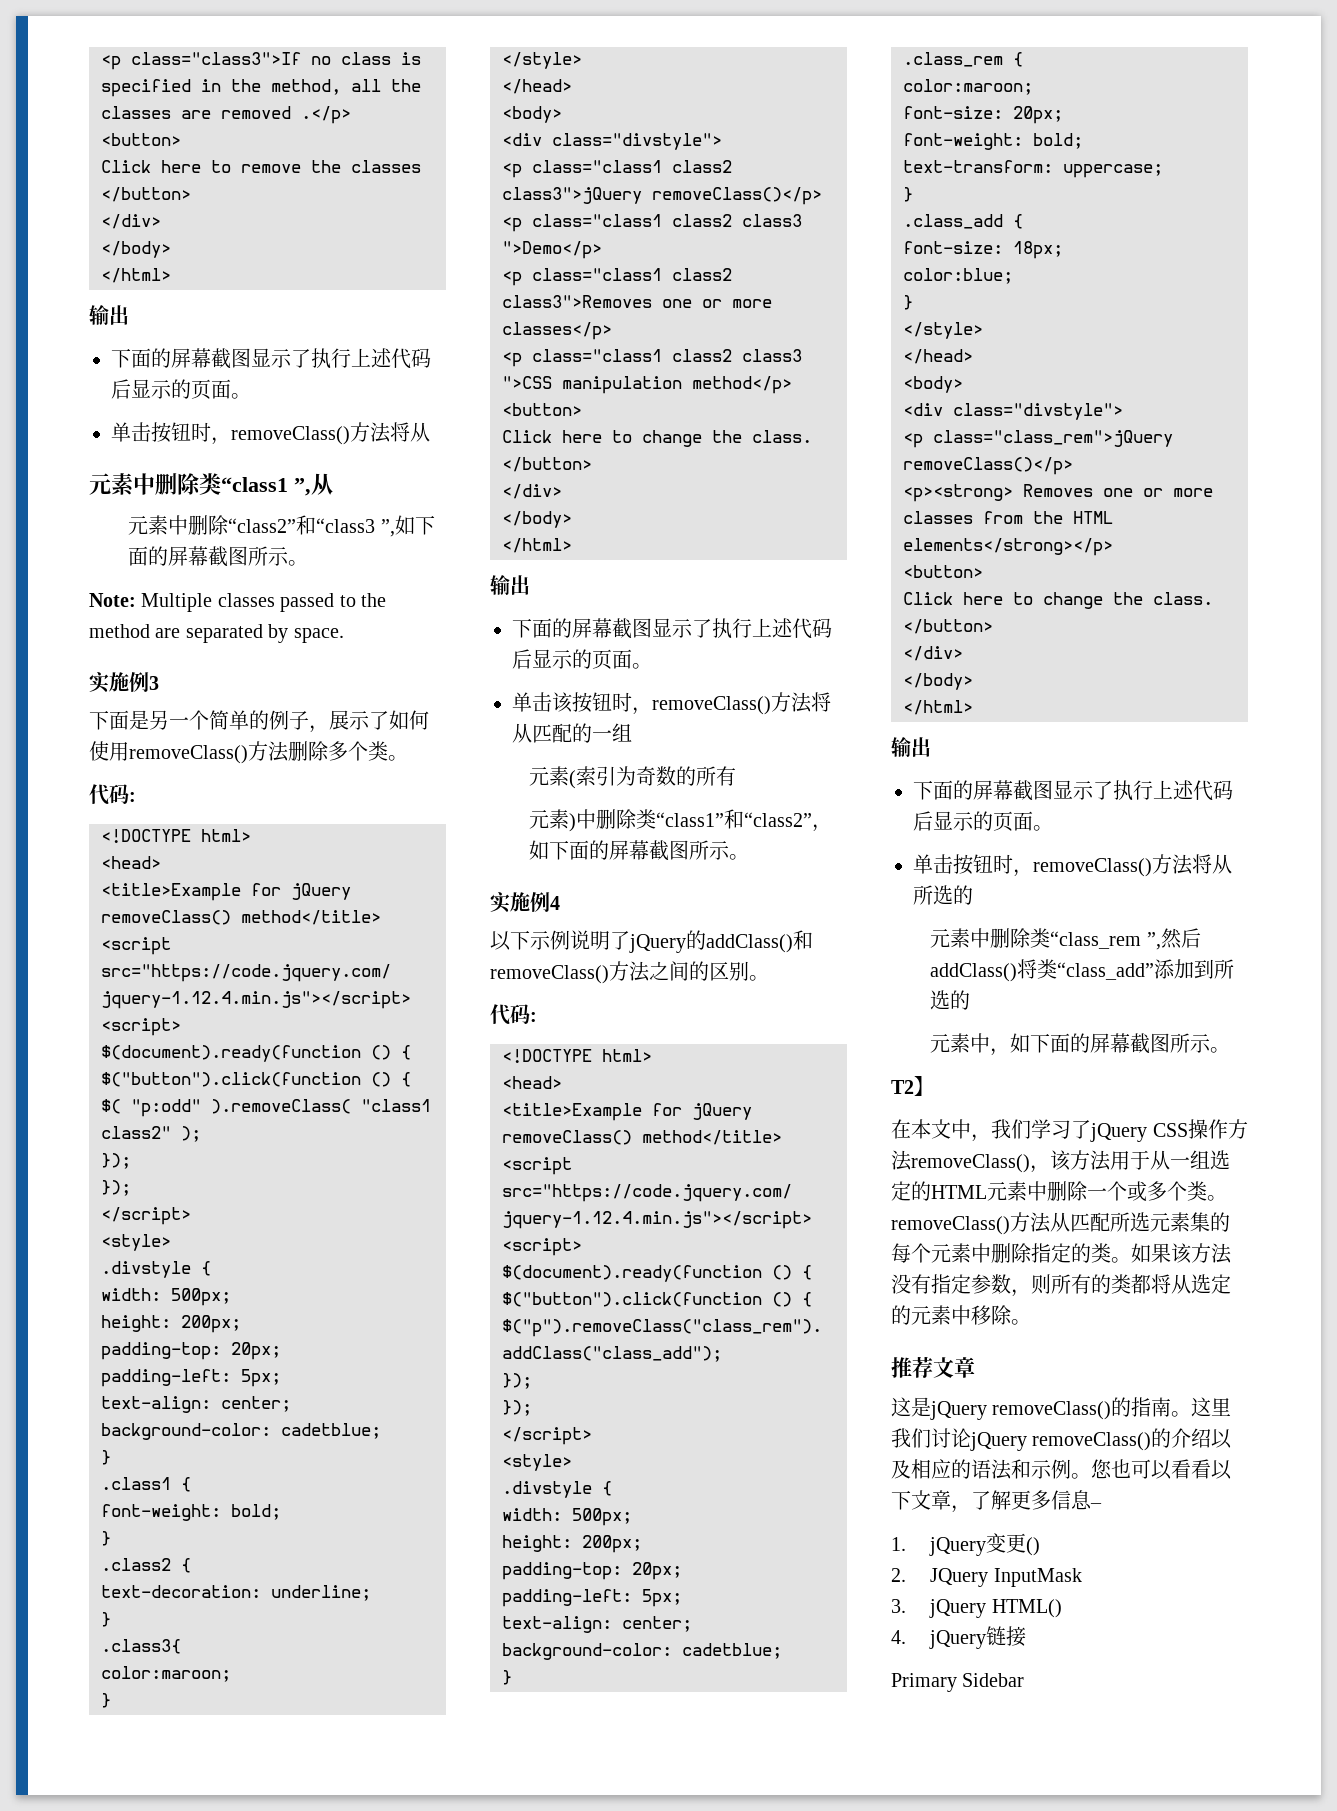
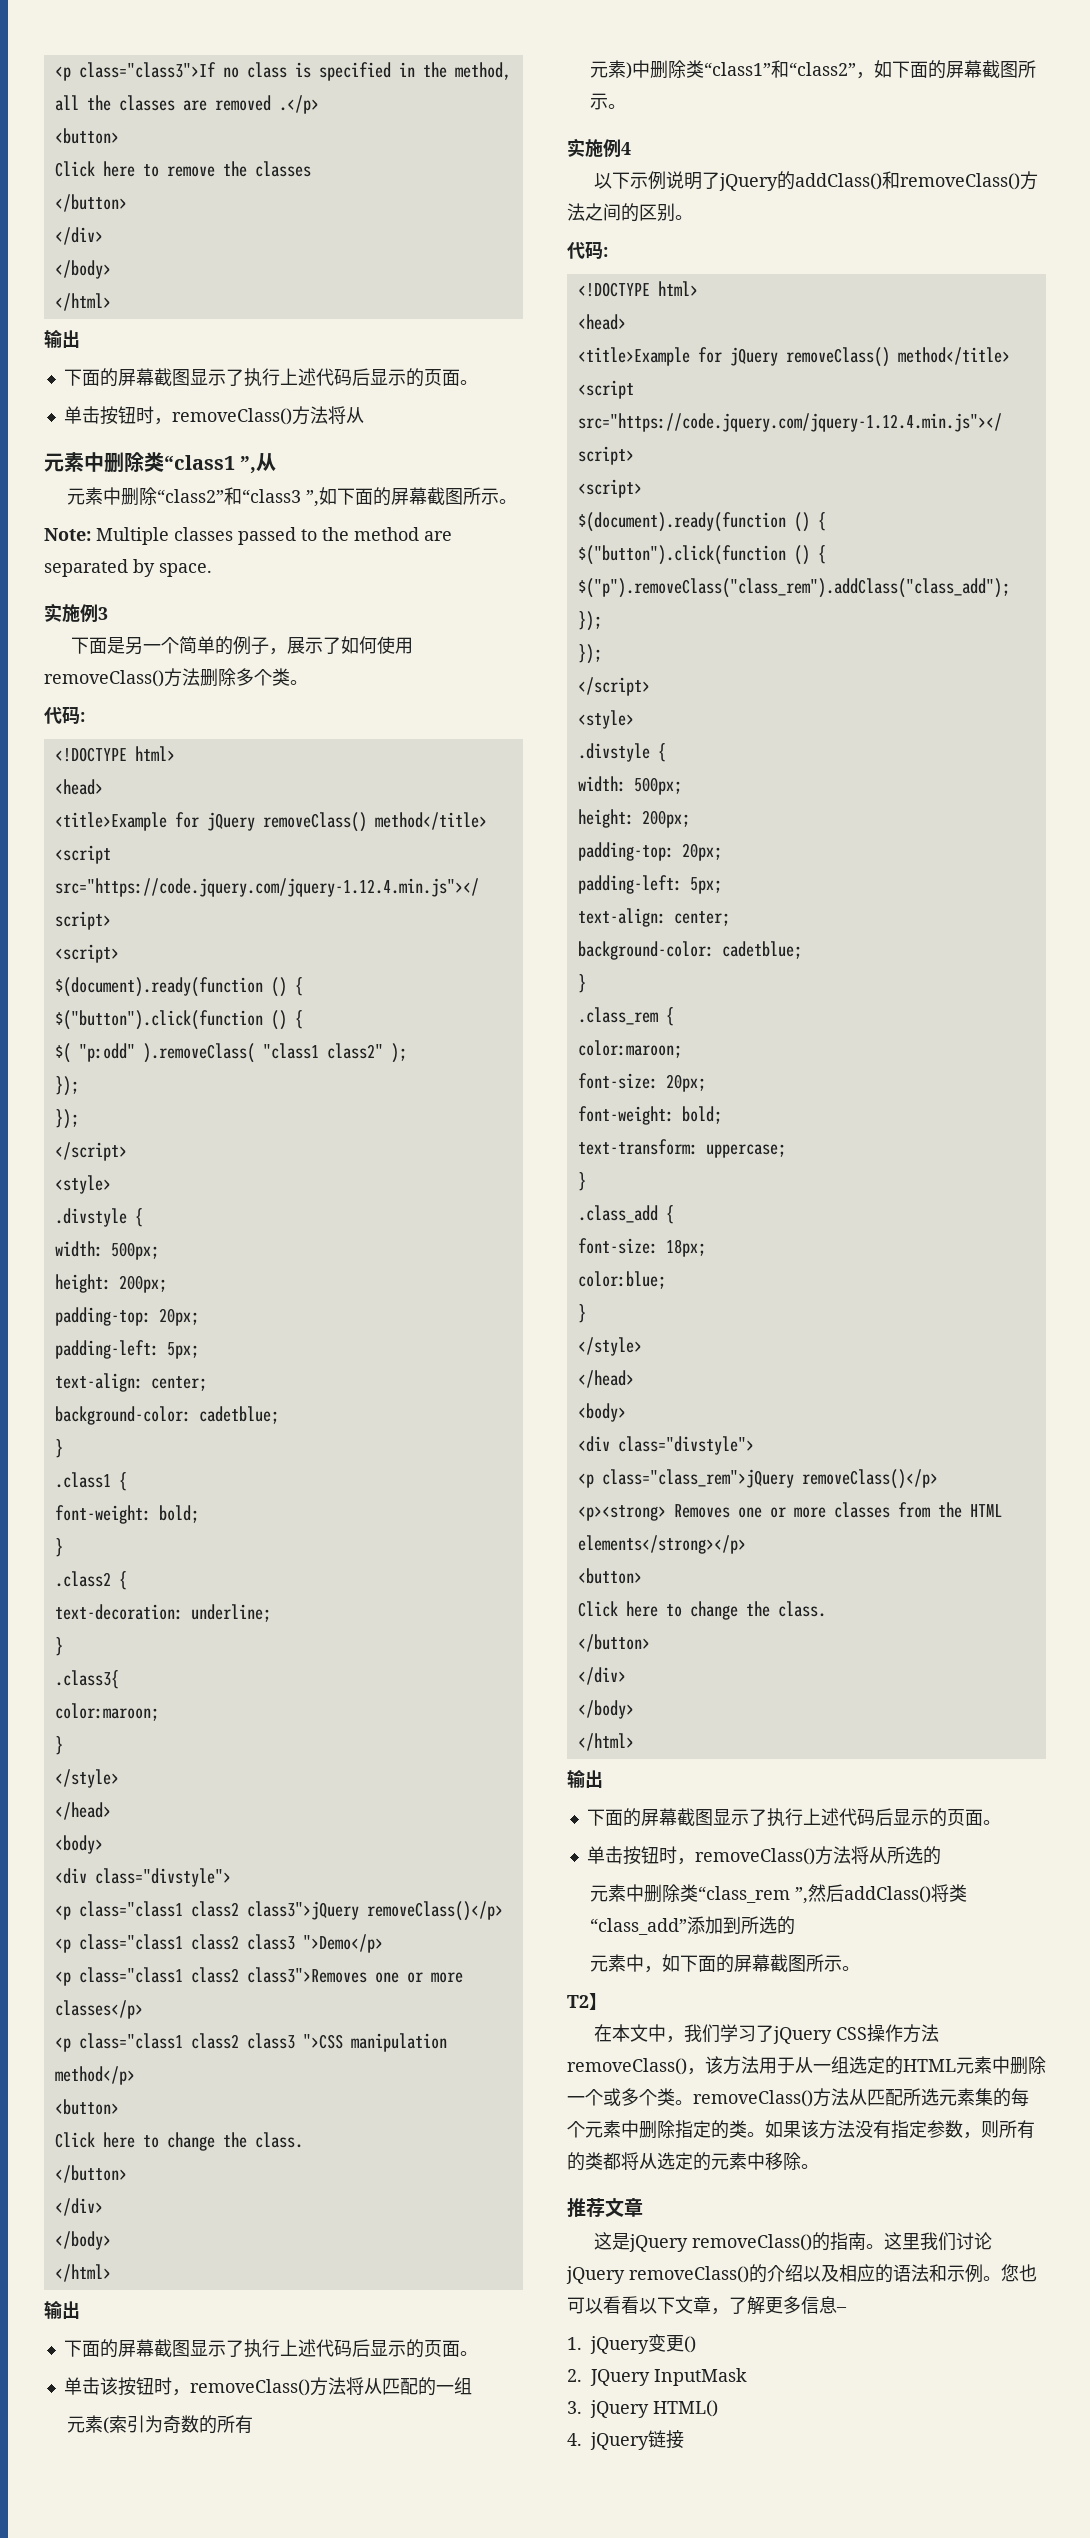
- Primary Sidebar

